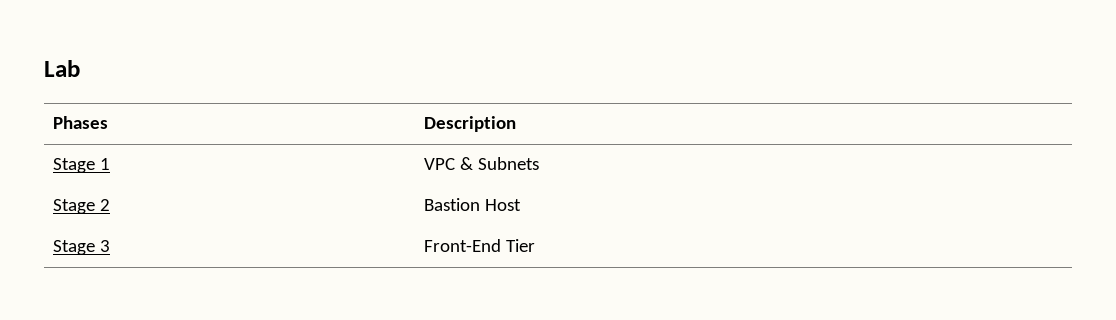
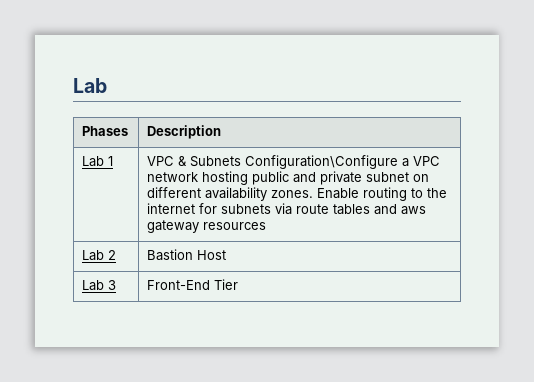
- Stage 1 | VPC & Subnets
- Stage 2 | Bastion Host
+ Lab 1 | VPC & Subnets Configuration\Configure a VPC network hosting public and private subnet on different availability zones. Enable routing to the internet for subnets via route tables and aws gateway resources
+ Lab 2 | Bastion Host
- Stage 3 | Front-End Tier
+ Lab 3 | Front-End Tier

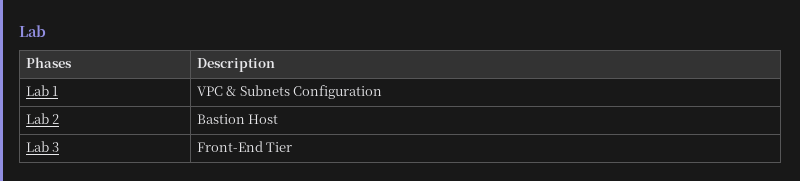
- Lab 1 | VPC & Subnets Configuration\Configure a VPC network hosting public and private subnet on different availability zones. Enable routing to the internet for subnets via route tables and aws gateway resources
+ Lab 1 | VPC & Subnets Configuration

